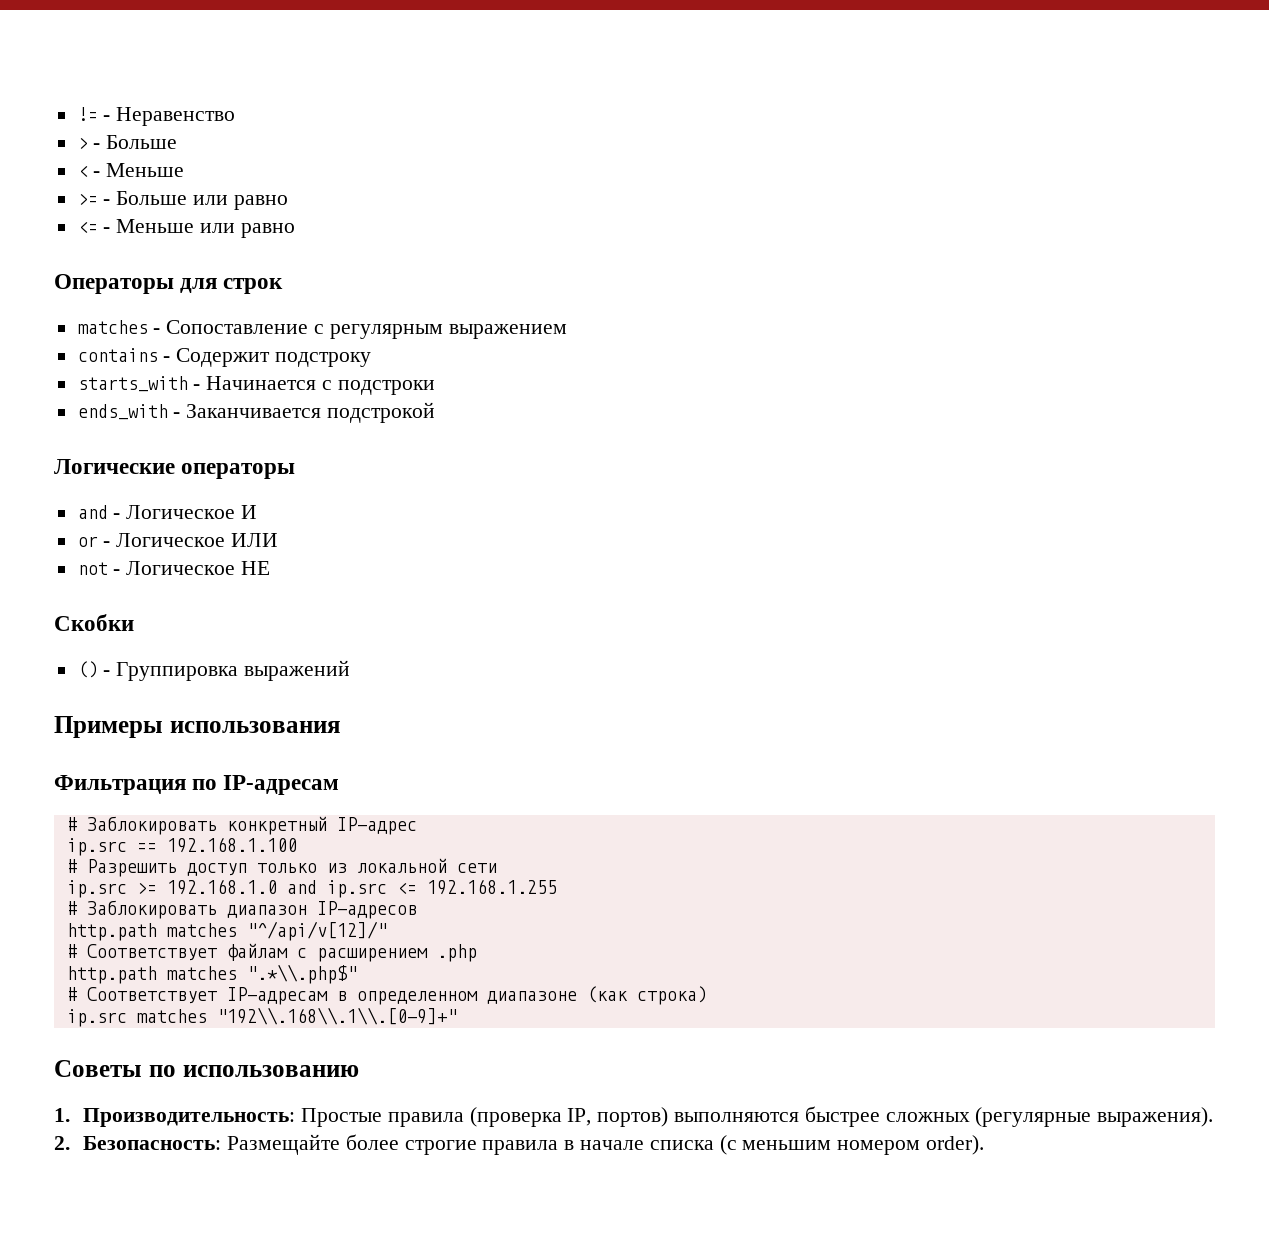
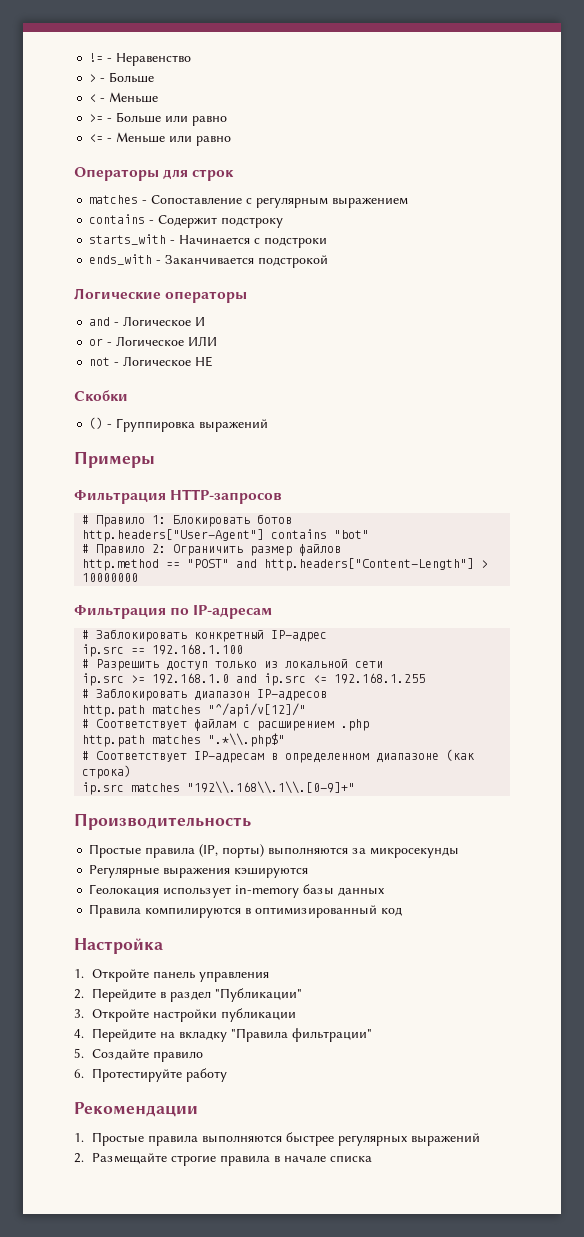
- Примеры использования
+ Примеры
+ Фильтрация HTTP-запросов
+ # Правило 1: Блокировать ботов
+ http.headers["User-Agent"] contains "bot"
+ # Правило 2: Ограничить размер файлов
+ http.method == "POST" and http.headers["Content-Length"] > 10000000
- Советы по использованию
- 1. Производительность: Простые правила (проверка IP, портов) выполняются быстрее сложных (регулярные выражения).
- 2. Безопасность: Размещайте более строгие правила в начале списка (с меньшим номером order).
+ Производительность
+ Простые правила (IP, порты) выполняются за микросекунды
+ Регулярные выражения кэшируются
+ Геолокация использует in-memory базы данных
+ Правила компилируются в оптимизированный код
+ Настройка
+ 1. Откройте панель управления
+ 2. Перейдите в раздел "Публикации"
+ 3. Откройте настройки публикации
+ 4. Перейдите на вкладку "Правила фильтрации"
+ 5. Создайте правило
+ 6. Протестируйте работу
+ Рекомендации
+ 1. Простые правила выполняются быстрее регулярных выражений
+ 2. Размещайте строгие правила в начале списка

